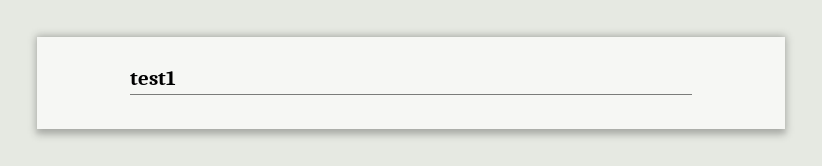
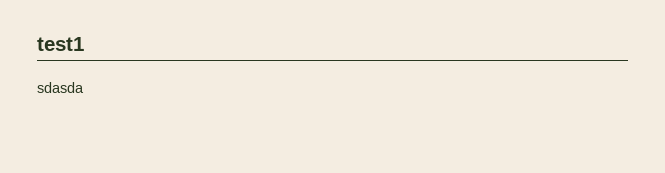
+ sdasda

